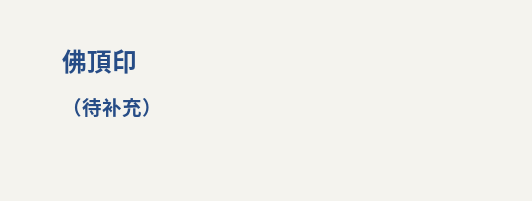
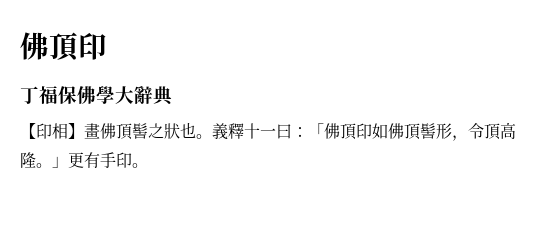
- （待补充）
+ 丁福保佛學大辭典
+ 【印相】畫佛頂髻之狀也。義釋十一曰：「佛頂印如佛頂髻形，令頂高隆。」更有手印。

